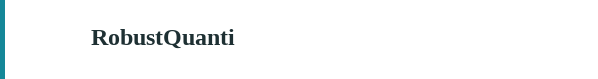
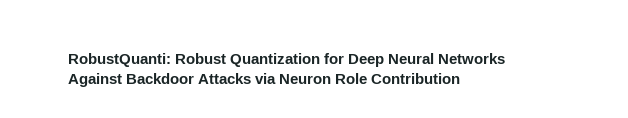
- RobustQuanti
+ RobustQuanti: Robust Quantization for Deep Neural Networks Against Backdoor Attacks via Neuron Role Contribution

